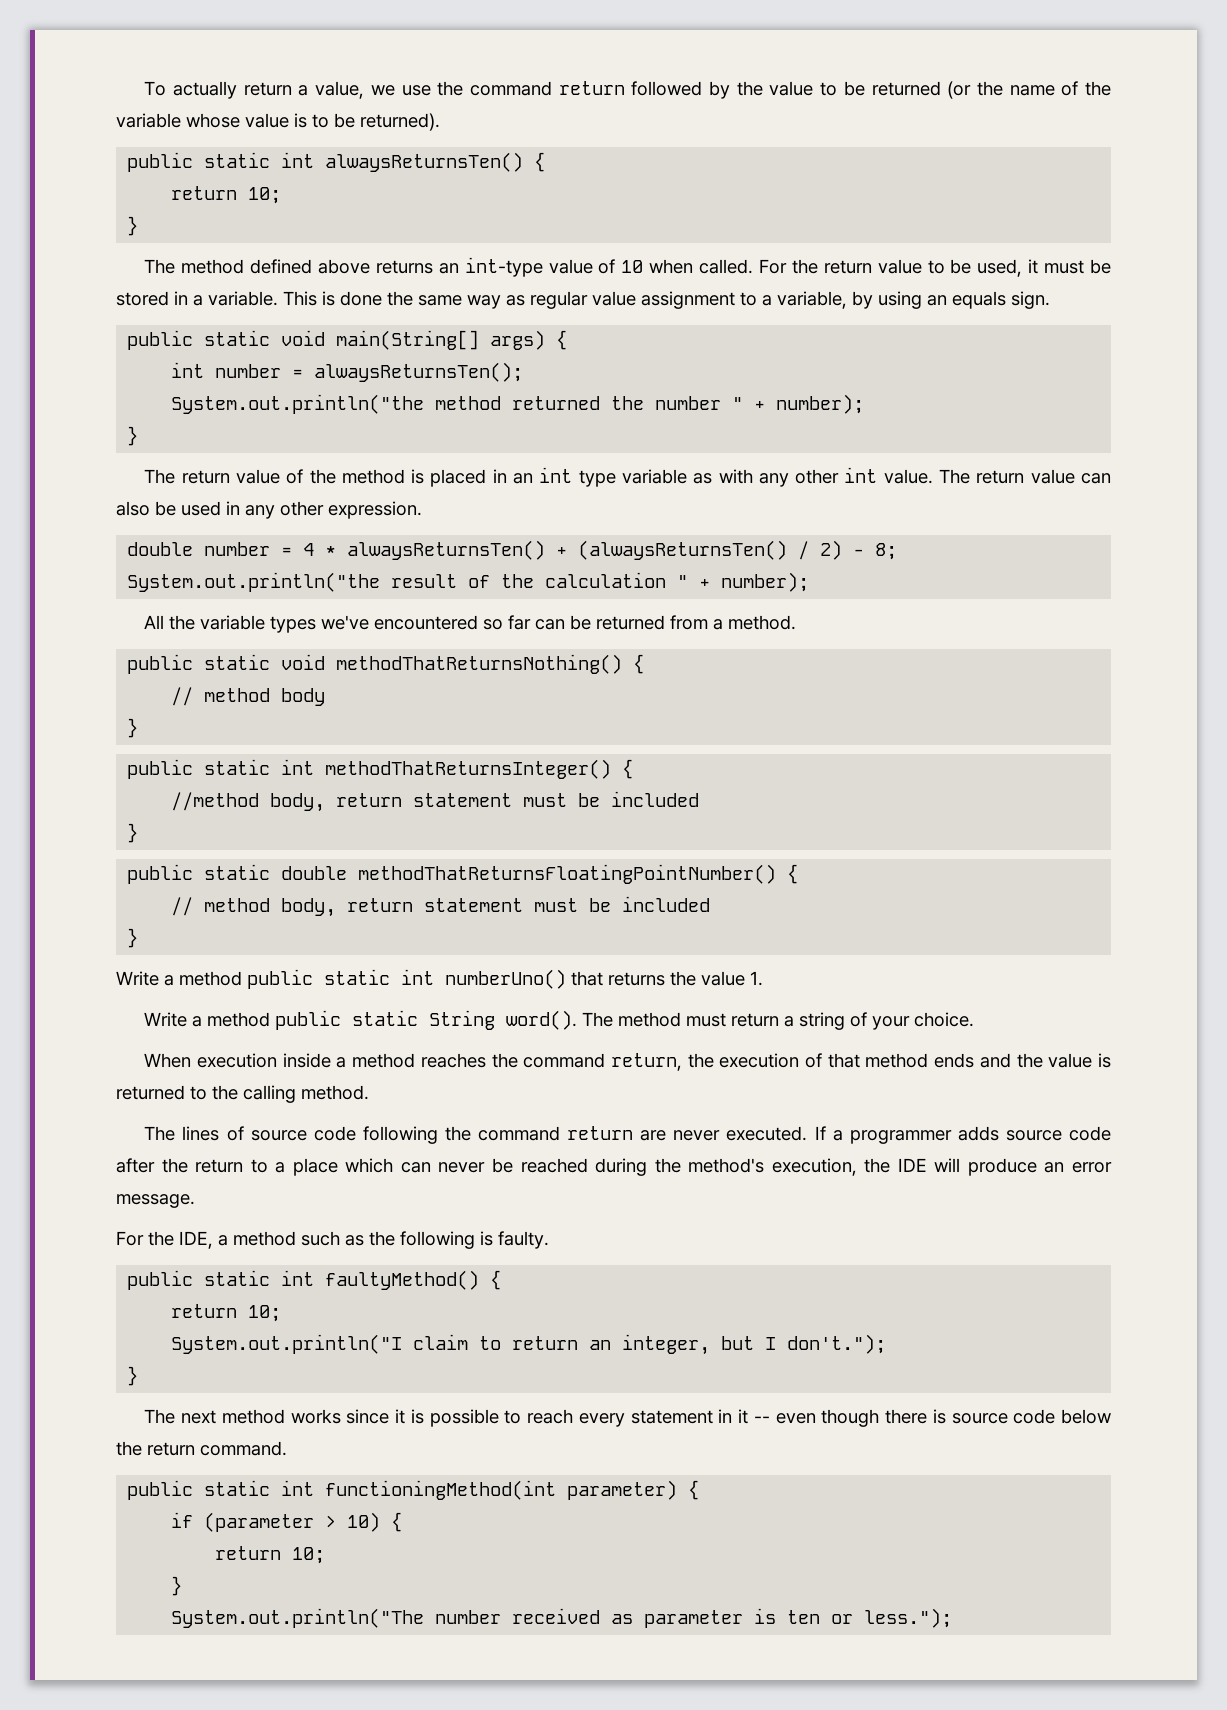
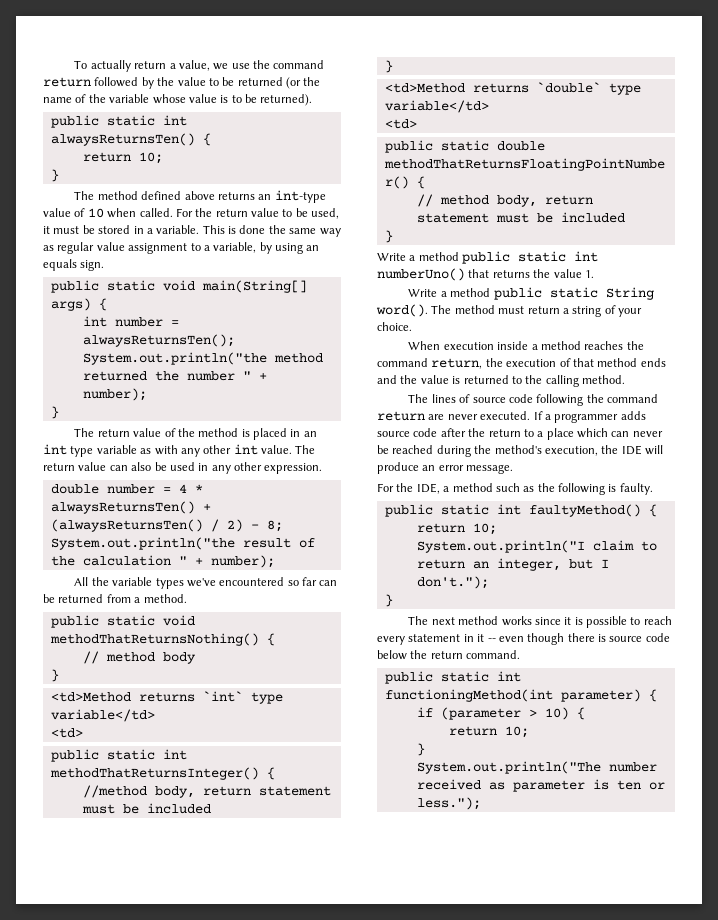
+ <td>Method returns `int` type variable</td>
+ <td>
+ <td>Method returns `double` type variable</td>
+ <td>

